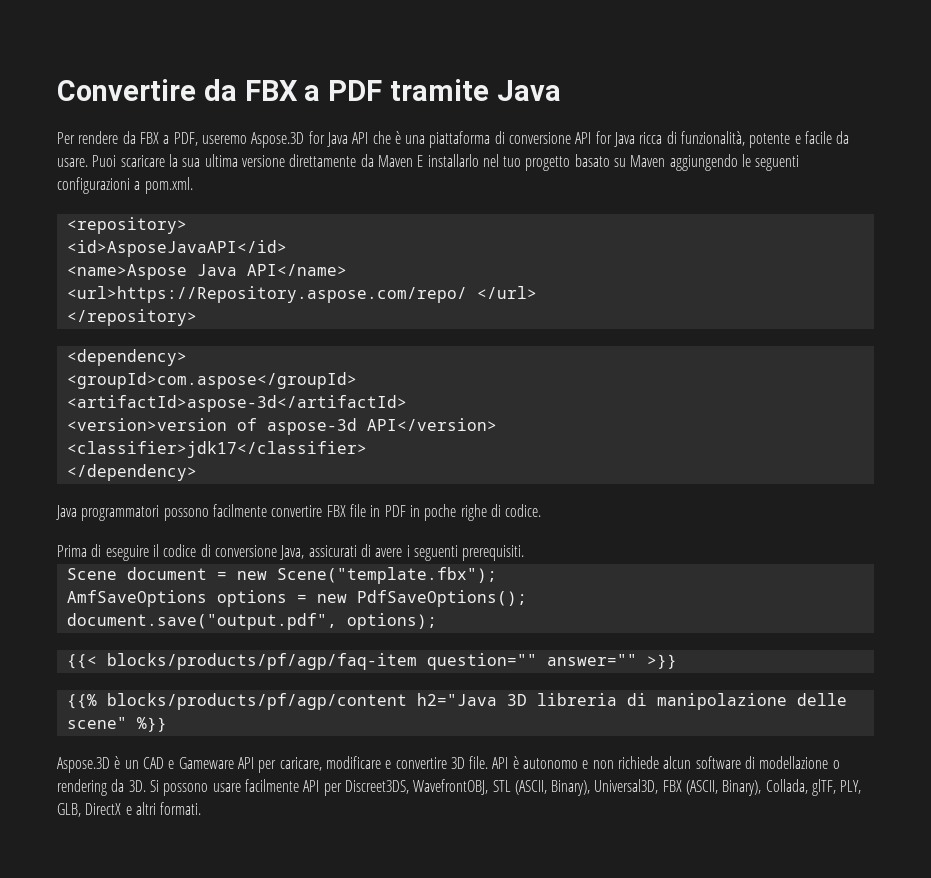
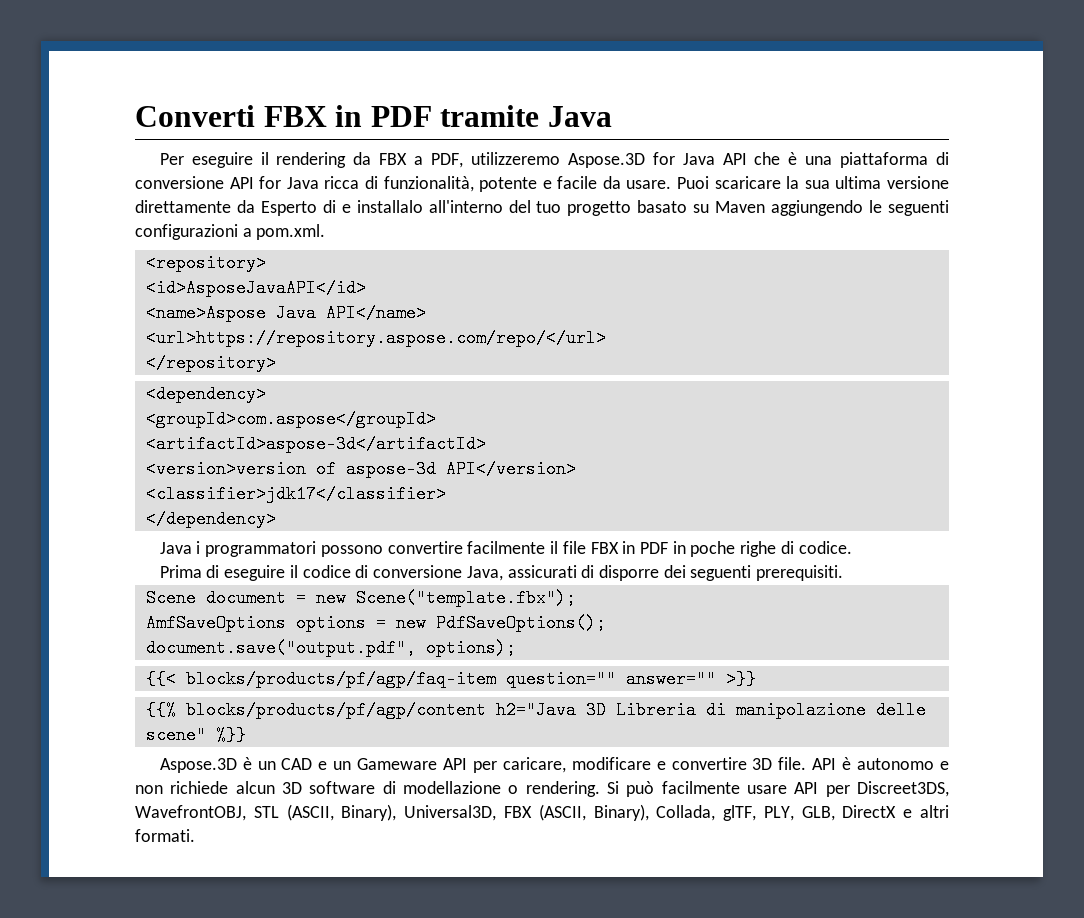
- Convertire da FBX a PDF tramite Java
+ Converti FBX in PDF tramite Java
- Per rendere da FBX a PDF, useremo Aspose.3D for Java API che è una piattaforma di conversione API for Java ricca di funzionalità, potente e facile da usare.
+ Per eseguire il rendering da FBX a PDF, utilizzeremo Aspose.3D for Java API che è una piattaforma di conversione API for Java ricca di funzionalità, potente e facile da usare.
- Puoi scaricare la sua ultima versione direttamente da Maven E installarlo nel tuo progetto basato su Maven aggiungendo le seguenti configurazioni a pom.xml.
+ Puoi scaricare la sua ultima versione direttamente da Esperto di e installalo all'interno del tuo progetto basato su Maven aggiungendo le seguenti configurazioni a pom.xml.
- <url>https://Repository.aspose.com/repo/ </url>
+ <url>https://repository.aspose.com/repo/</url>
- Java programmatori possono facilmente convertire FBX file in PDF in poche righe di codice.
+ Java i programmatori possono convertire facilmente il file FBX in PDF in poche righe di codice.
- Prima di eseguire il codice di conversione Java, assicurati di avere i seguenti prerequisiti.
+ Prima di eseguire il codice di conversione Java, assicurati di disporre dei seguenti prerequisiti.
- {{% blocks/products/pf/agp/content h2="Java 3D libreria di manipolazione delle scene" %}}
+ {{% blocks/products/pf/agp/content h2="Java 3D Libreria di manipolazione delle scene" %}}
- Aspose.3D è un CAD e Gameware API per caricare, modificare e convertire 3D file.
+ Aspose.3D è un CAD e un Gameware API per caricare, modificare e convertire 3D file.
- API è autonomo e non richiede alcun software di modellazione o rendering da 3D. Si possono usare facilmente API per Discreet3DS, WavefrontOBJ, STL (ASCII, Binary), Universal3D, FBX (ASCII, Binary), Collada, glTF, PLY, GLB, DirectX e altri formati.
+ API è autonomo e non richiede alcun 3D software di modellazione o rendering. Si può facilmente usare API per Discreet3DS, WavefrontOBJ, STL (ASCII, Binary), Universal3D, FBX (ASCII, Binary), Collada, glTF, PLY, GLB, DirectX e altri formati.

